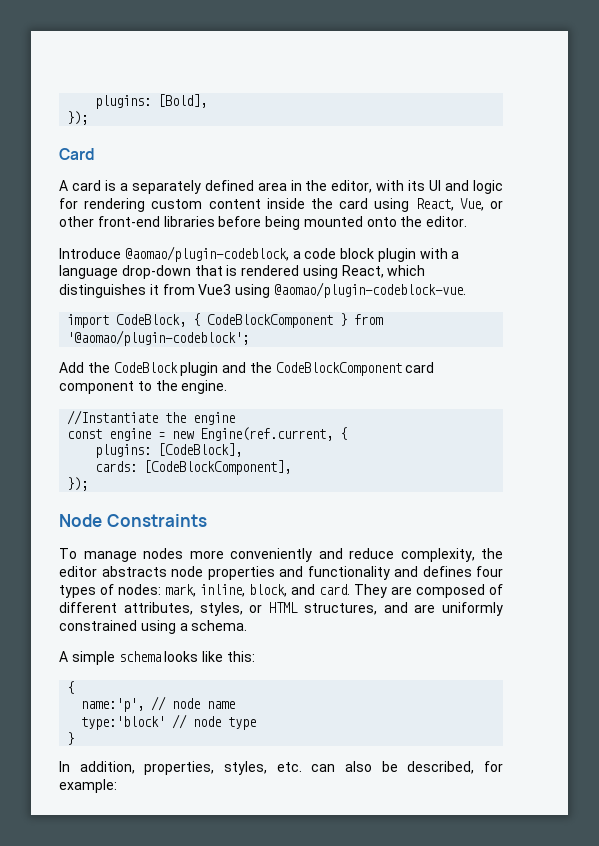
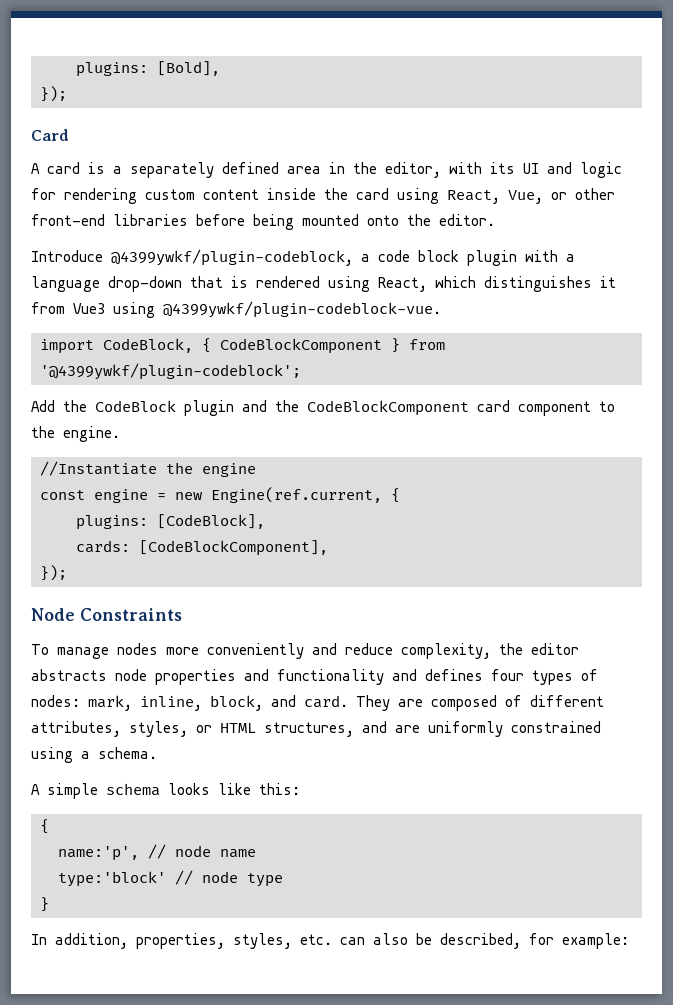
- Introduce @aomao/plugin-codeblock, a code block plugin with a language drop-down that is rendered using React, which distinguishes it from Vue3 using @aomao/plugin-codeblock-vue.
+ Introduce @4399ywkf/plugin-codeblock, a code block plugin with a language drop-down that is rendered using React, which distinguishes it from Vue3 using @4399ywkf/plugin-codeblock-vue.
- import CodeBlock, { CodeBlockComponent } from '@aomao/plugin-codeblock';
+ import CodeBlock, { CodeBlockComponent } from '@4399ywkf/plugin-codeblock';

